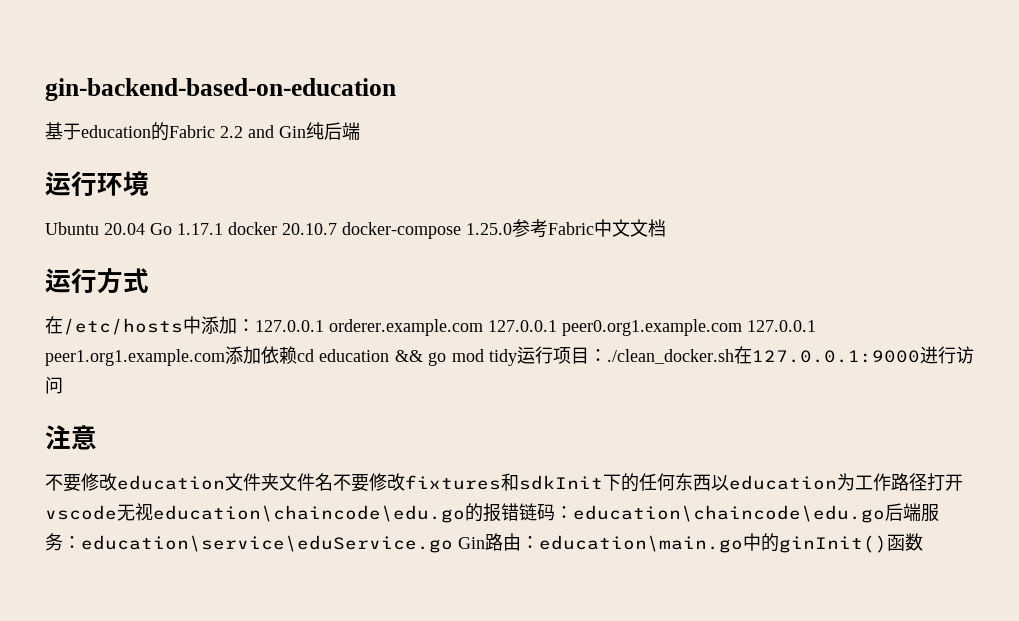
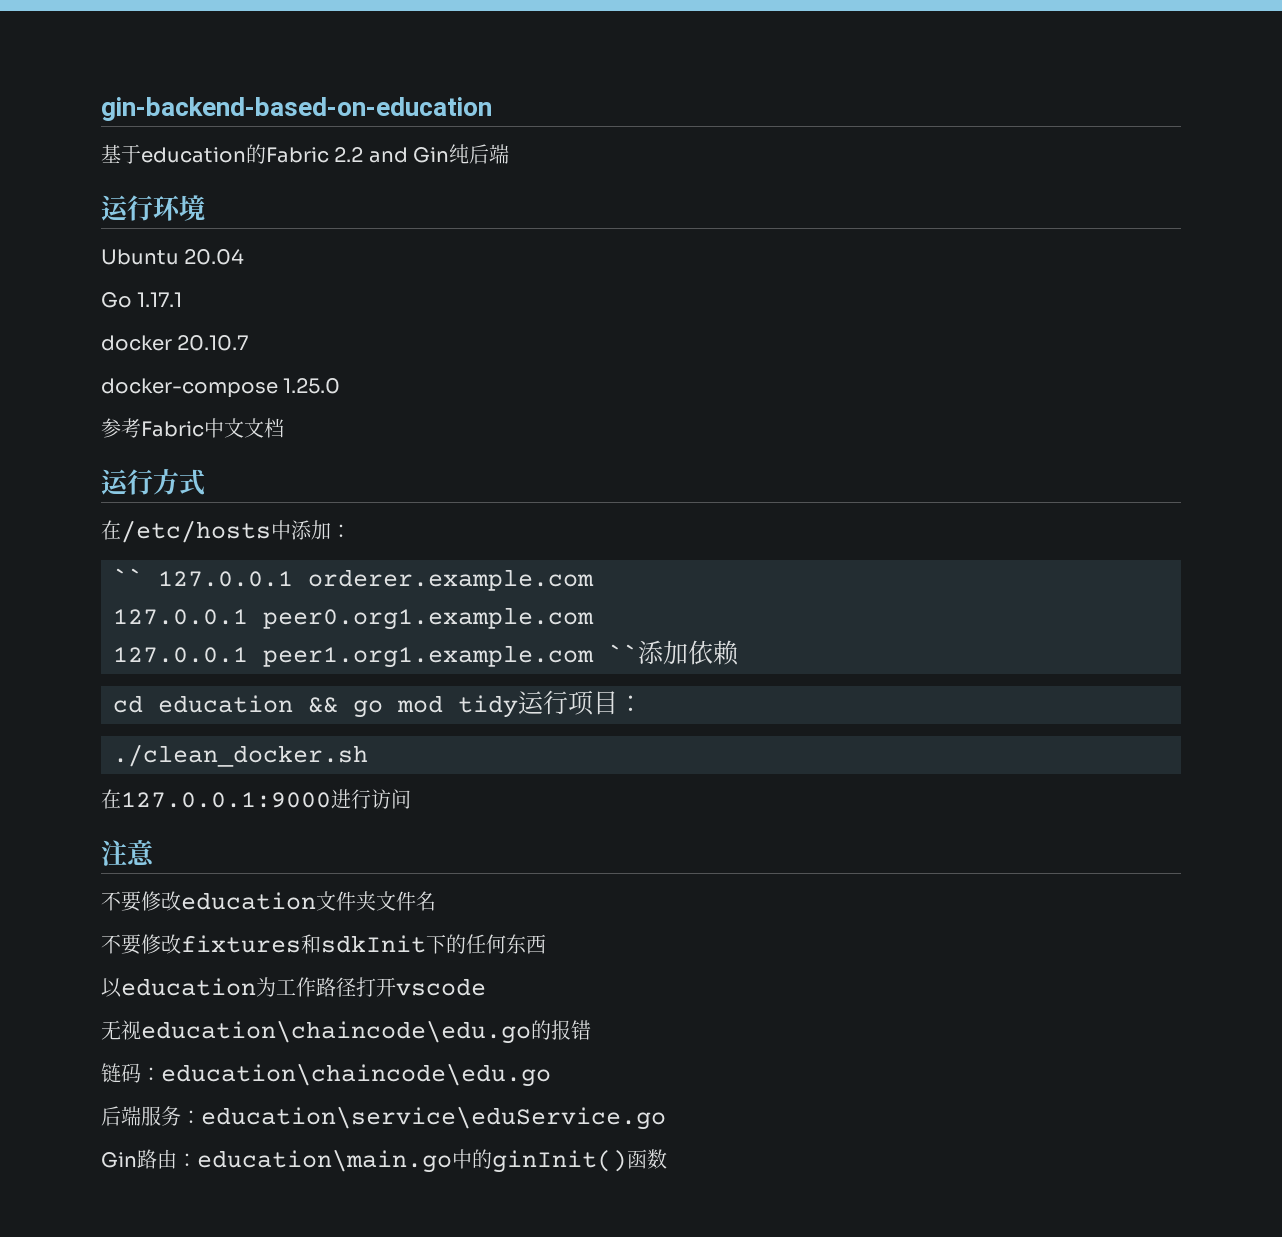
- Ubuntu 20.04 Go 1.17.1 docker 20.10.7 docker-compose 1.25.0参考Fabric中文文档
+ Ubuntu 20.04
+ Go 1.17.1
+ docker 20.10.7
+ docker-compose 1.25.0
+ 参考Fabric中文文档
- 在/etc/hosts中添加：127.0.0.1 orderer.example.com 127.0.0.1 peer0.org1.example.com 127.0.0.1 peer1.org1.example.com添加依赖cd education && go mod tidy运行项目：./clean_docker.sh在127.0.0.1:9000进行访问
+ 在/etc/hosts中添加：
+ `` 127.0.0.1 orderer.example.com
+ 127.0.0.1 peer0.org1.example.com
+ 127.0.0.1 peer1.org1.example.com ``添加依赖
+ cd education && go mod tidy运行项目：
+ ./clean_docker.sh
+ 在127.0.0.1:9000进行访问
- 不要修改education文件夹文件名不要修改fixtures和sdkInit下的任何东西以education为工作路径打开vscode无视education\chaincode\edu.go的报错链码：education\chaincode\edu.go后端服务：education\service\eduService.go Gin路由：education\main.go中的ginInit()函数
+ 不要修改education文件夹文件名
+ 不要修改fixtures和sdkInit下的任何东西
+ 以education为工作路径打开vscode
+ 无视education\chaincode\edu.go的报错
+ 链码：education\chaincode\edu.go
+ 后端服务：education\service\eduService.go
+ Gin路由：education\main.go中的ginInit()函数

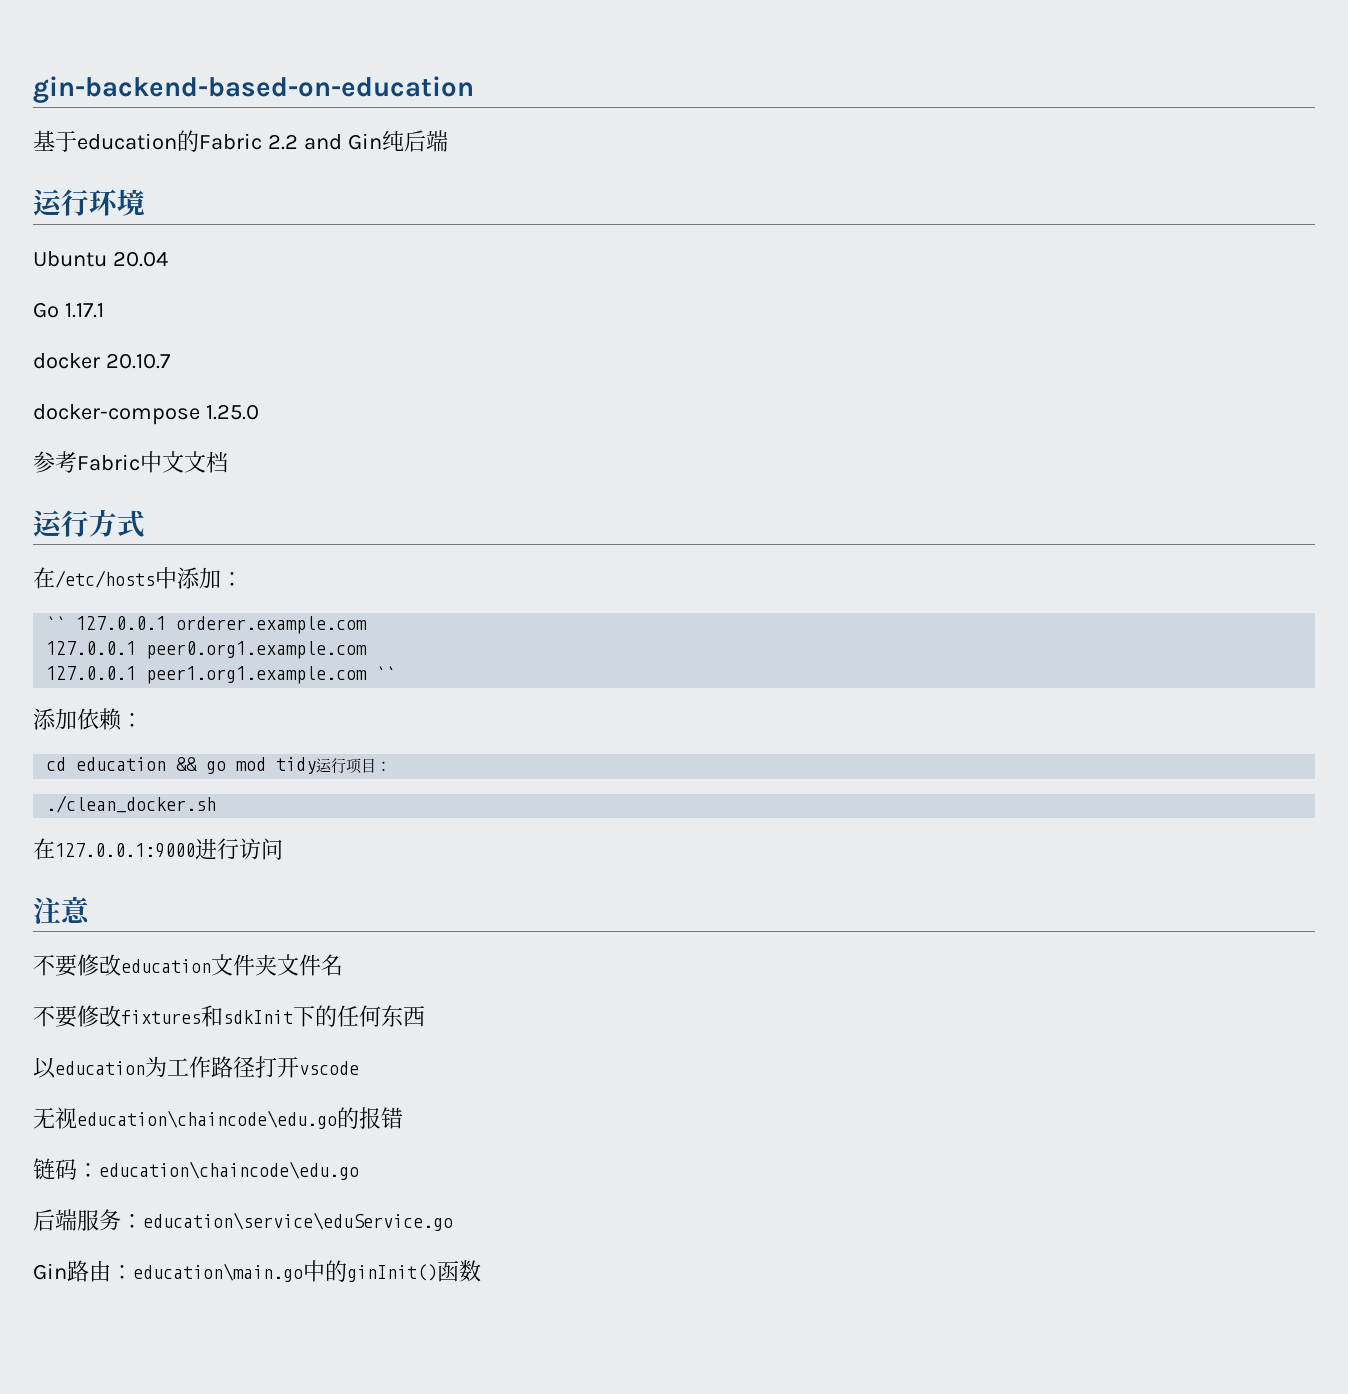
- 127.0.0.1 peer1.org1.example.com ``添加依赖
+ 127.0.0.1 peer1.org1.example.com ``
+ 添加依赖：

